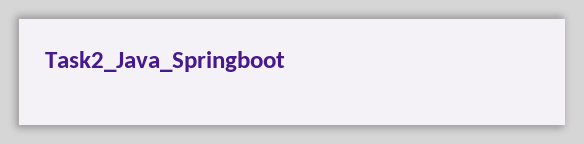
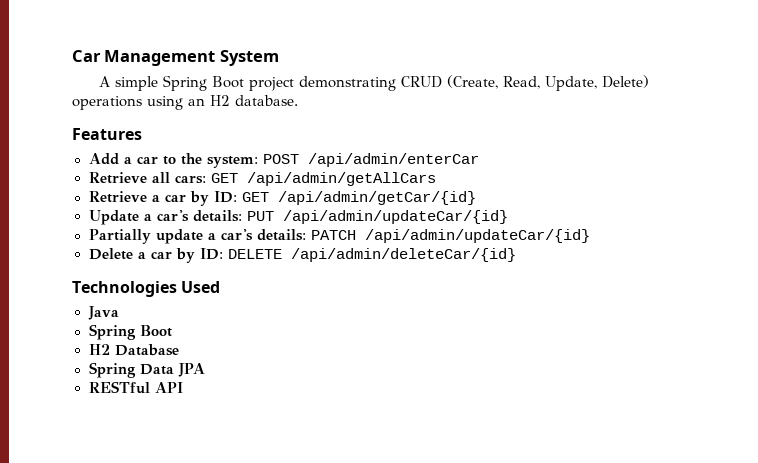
- Task2_Java_Springboot
+ Car Management System
+ A simple Spring Boot project demonstrating CRUD (Create, Read, Update, Delete) operations using an H2 database.
+ Features
+ Add a car to the system: POST /api/admin/enterCar
+ Retrieve all cars: GET /api/admin/getAllCars
+ Retrieve a car by ID: GET /api/admin/getCar/{id}
+ Update a car's details: PUT /api/admin/updateCar/{id}
+ Partially update a car's details: PATCH /api/admin/updateCar/{id}
+ Delete a car by ID: DELETE /api/admin/deleteCar/{id}
+ Technologies Used
+ Java
+ Spring Boot
+ H2 Database
+ Spring Data JPA
+ RESTful API

